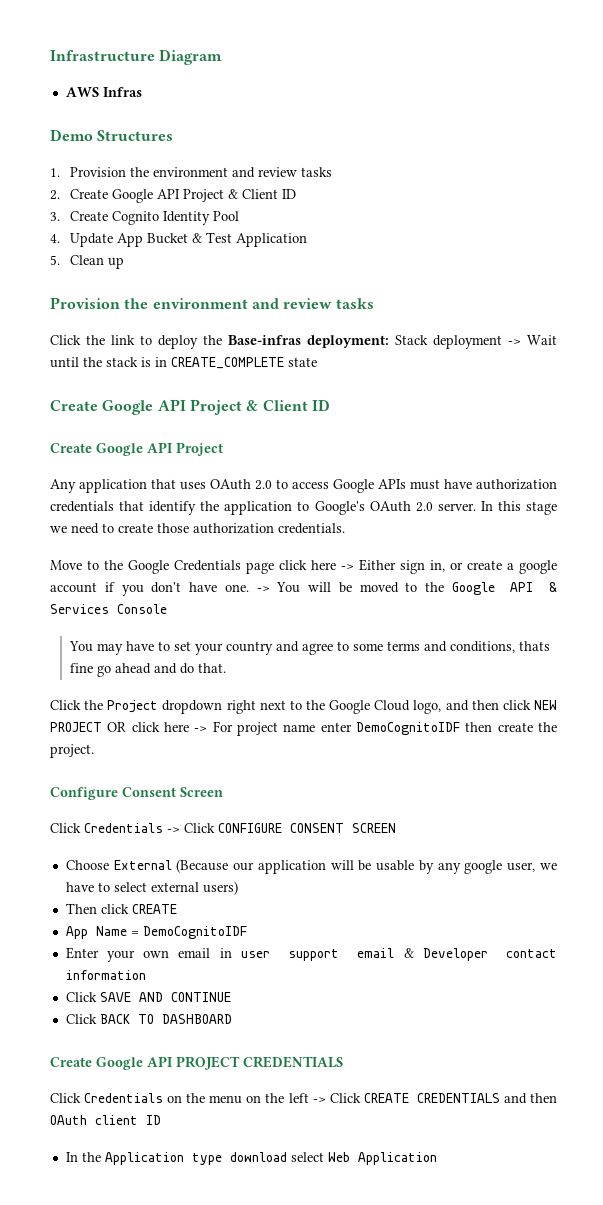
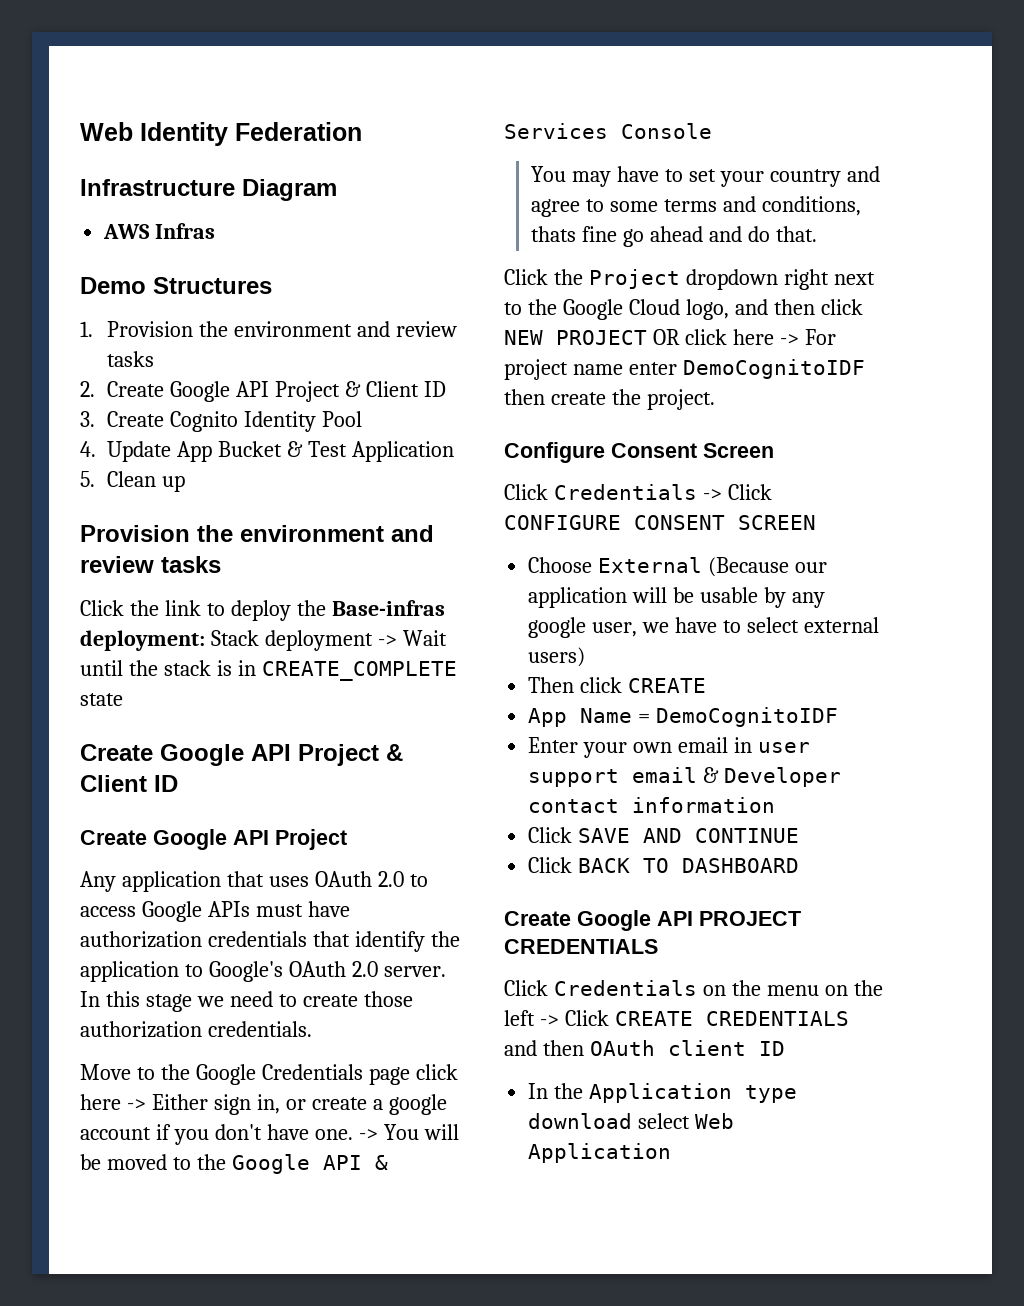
+ Web Identity Federation

